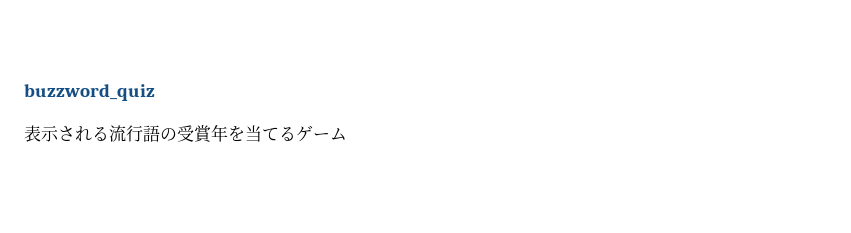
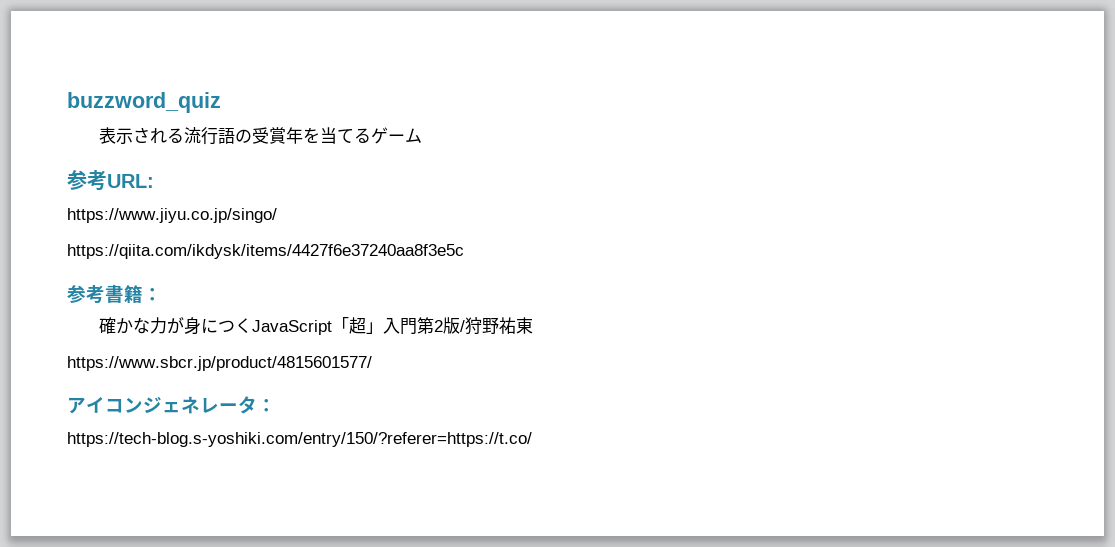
+ 参考URL:
+ https://www.jiyu.co.jp/singo/
+ https://qiita.com/ikdysk/items/4427f6e37240aa8f3e5c
+ 参考書籍：
+ 確かな力が身につくJavaScript「超」入門第2版/狩野祐東
+ https://www.sbcr.jp/product/4815601577/
+ アイコンジェネレータ：
+ https://tech-blog.s-yoshiki.com/entry/150/?referer=https://t.co/

